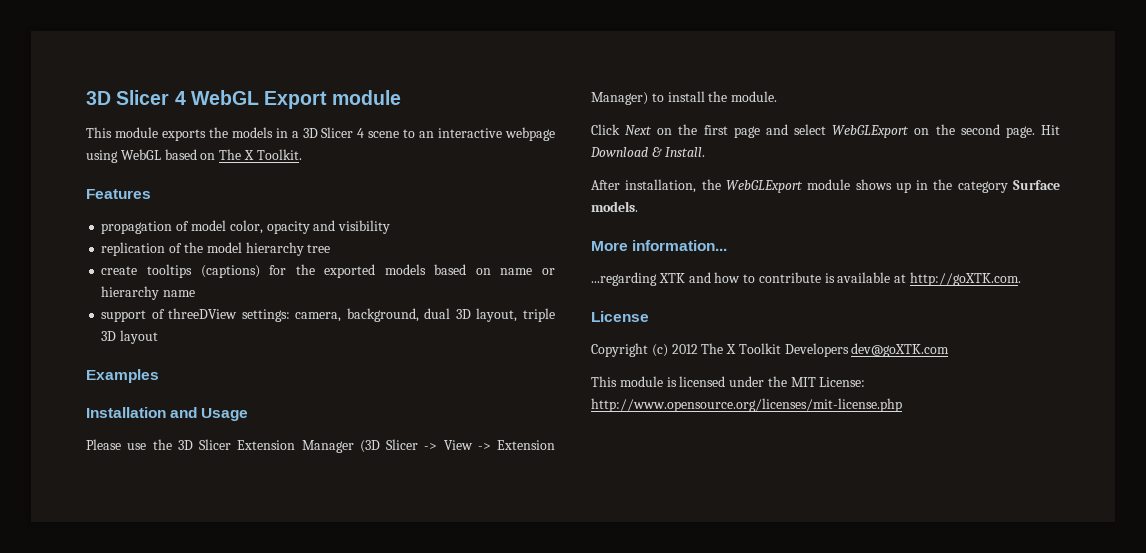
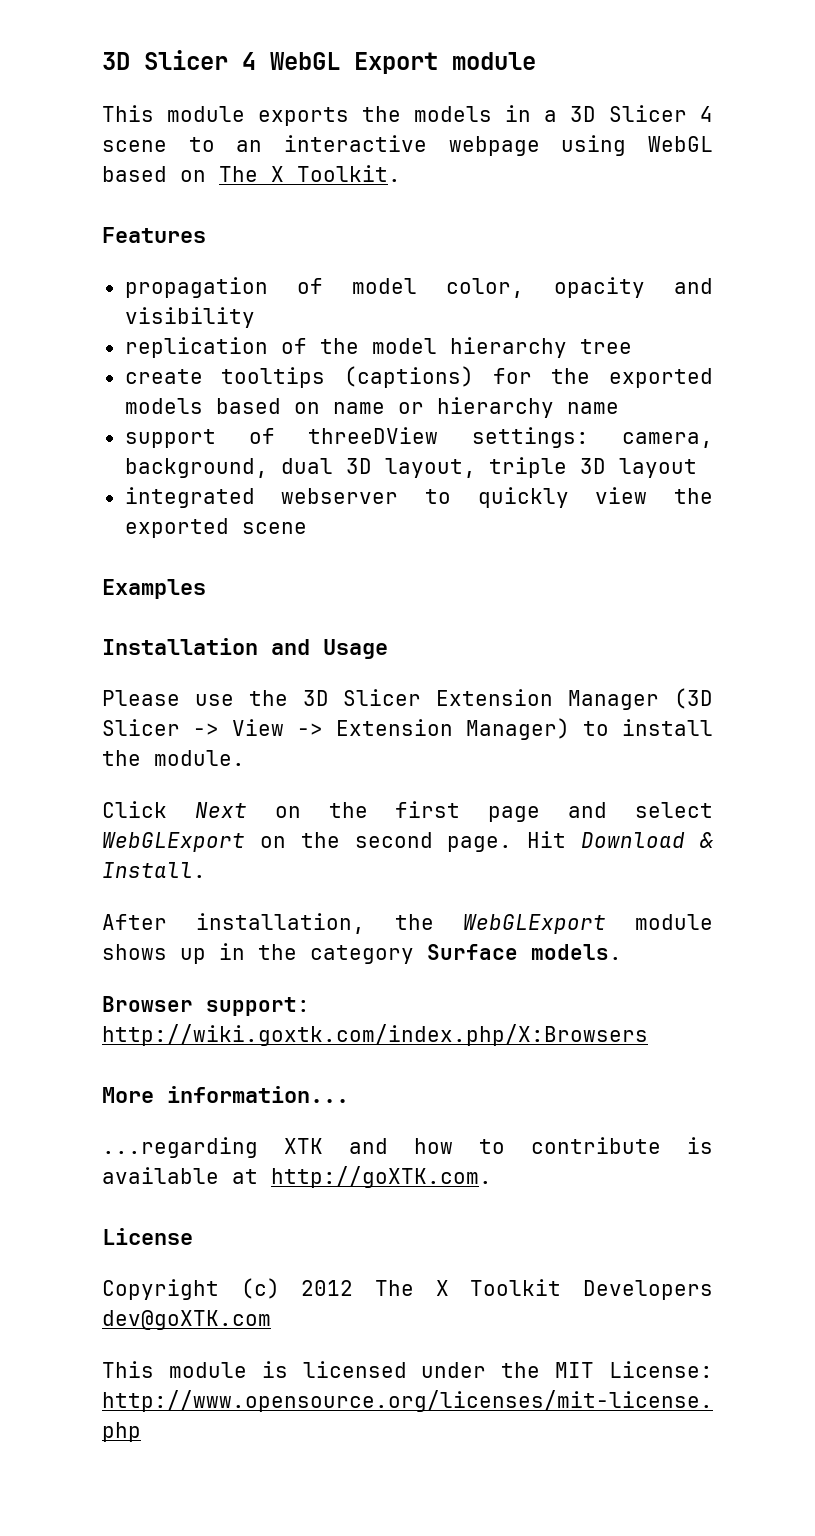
+ integrated webserver to quickly view the exported scene
+ Browser support: http://wiki.goxtk.com/index.php/X:Browsers

